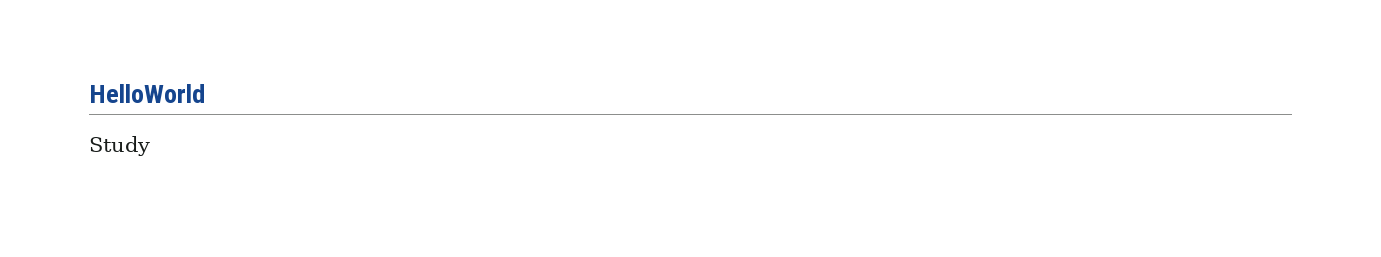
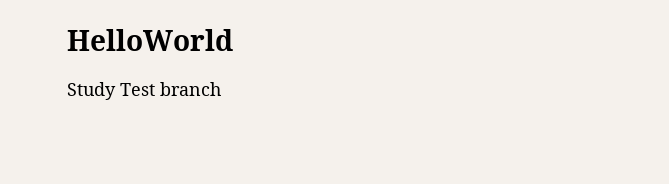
- Study
+ Study Test branch

